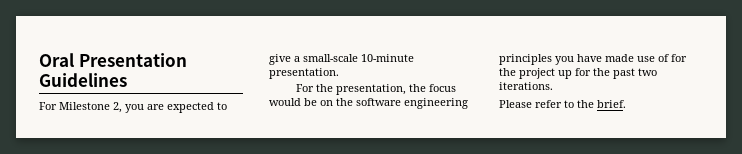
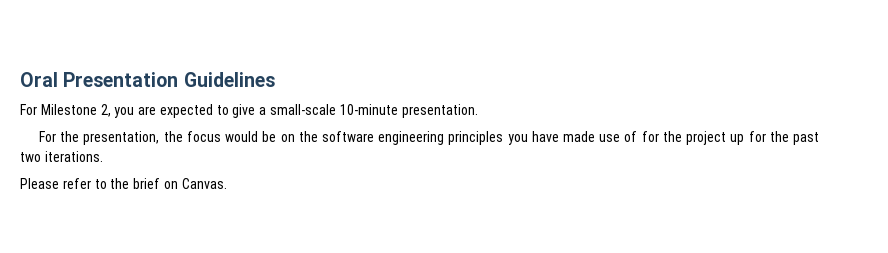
- Please refer to the brief.
+ Please refer to the brief on Canvas.

